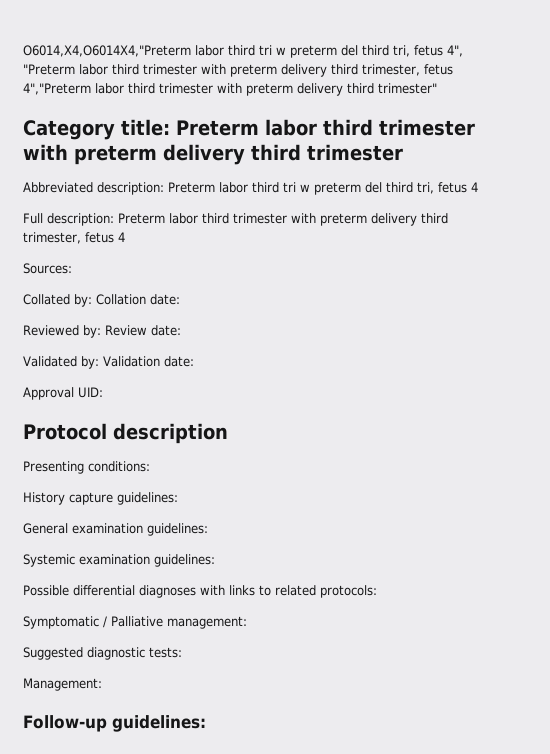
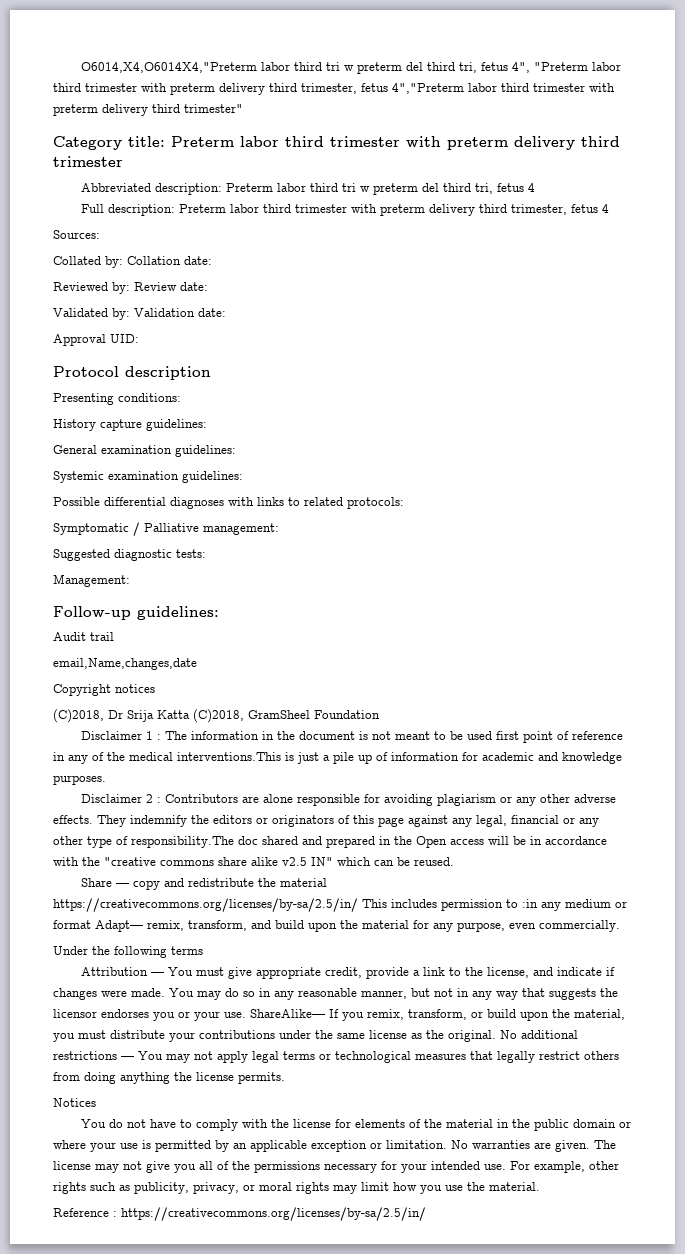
+ Audit trail
+ email,Name,changes,date
+ Copyright notices
+ (C)2018, Dr Srija Katta (C)2018, GramSheel Foundation
+ Disclaimer 1 : The information in the document is not meant to be used first point of reference in any of the medical interventions.This is just a pile up of information for academic and knowledge purposes.
+ Disclaimer 2 : Contributors are alone responsible for avoiding plagiarism or any other adverse effects. They indemnify the editors or originators of this page against any legal, financial or any other type of responsibility.The doc shared and prepared in the Open access will be in accordance with the "creative commons share alike v2.5 IN" which can be reused.
+ Share — copy and redistribute the material https://creativecommons.org/licenses/by-sa/2.5/in/ This includes permission to :in any medium or format Adapt— remix, transform, and build upon the material for any purpose, even commercially.
+ Under the following terms
+ Attribution — You must give appropriate credit, provide a link to the license, and indicate if changes were made. You may do so in any reasonable manner, but not in any way that suggests the licensor endorses you or your use. ShareAlike— If you remix, transform, or build upon the material, you must distribute your contributions under the same license as the original. No additional restrictions — You may not apply legal terms or technological measures that legally restrict others from doing anything the license permits.
+ Notices
+ You do not have to comply with the license for elements of the material in the public domain or where your use is permitted by an applicable exception or limitation. No warranties are given. The license may not give you all of the permissions necessary for your intended use. For example, other rights such as publicity, privacy, or moral rights may limit how you use the material.
+ Reference : https://creativecommons.org/licenses/by-sa/2.5/in/

